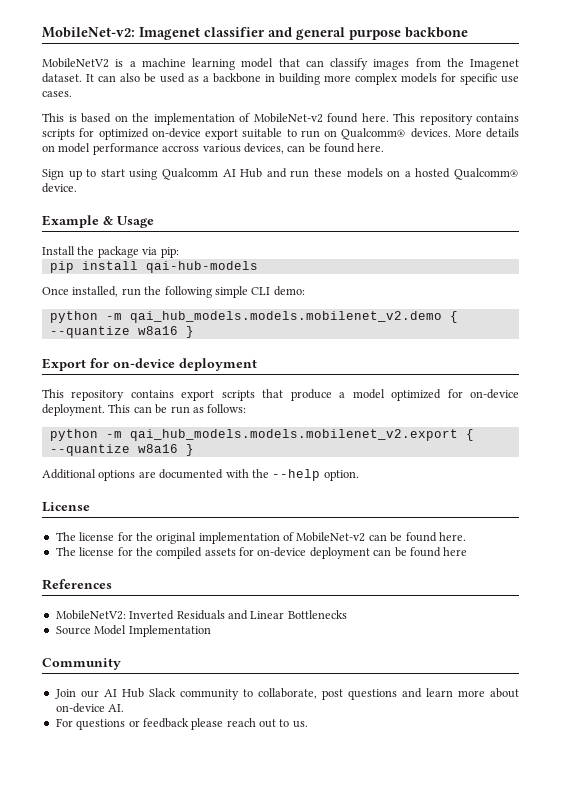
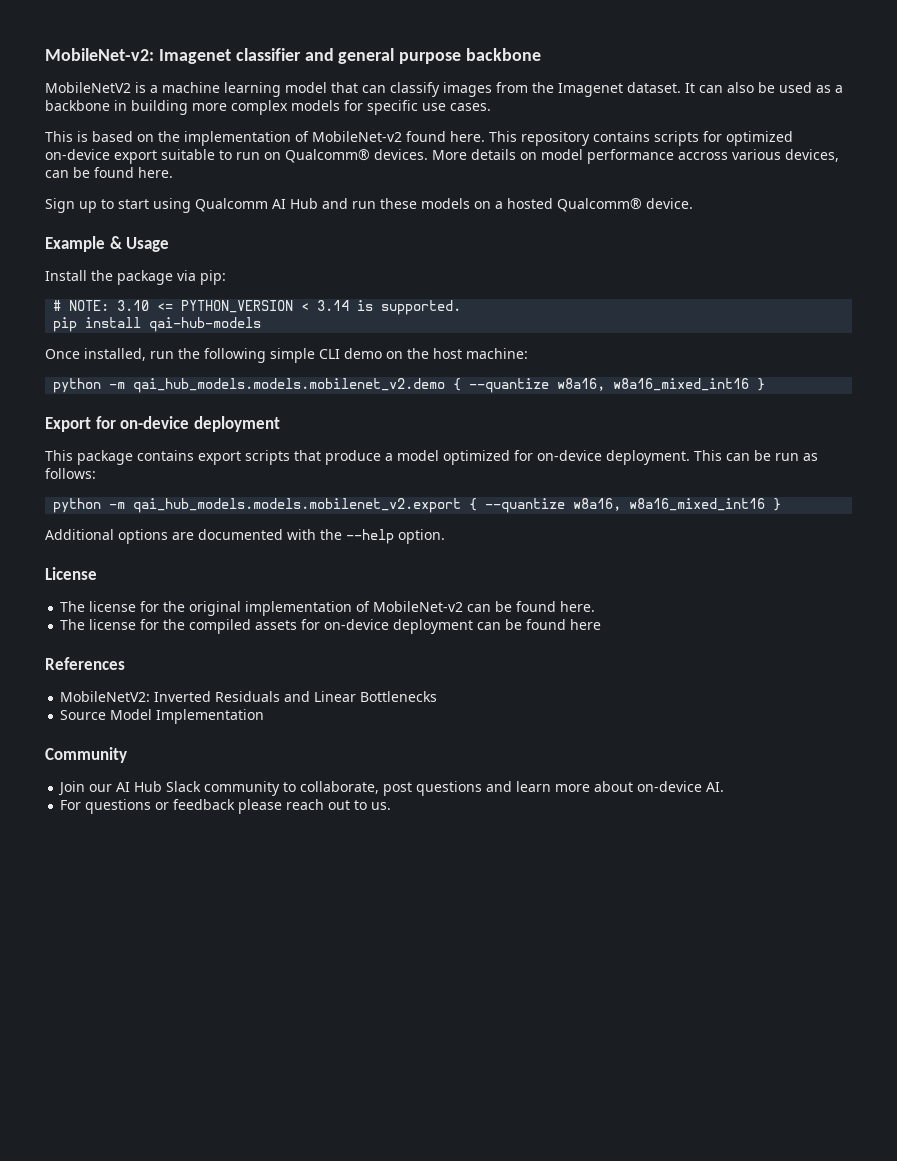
+ # NOTE: 3.10 <= PYTHON_VERSION < 3.14 is supported.
- Once installed, run the following simple CLI demo:
+ Once installed, run the following simple CLI demo on the host machine:
- python -m qai_hub_models.models.mobilenet_v2.demo { --quantize w8a16 }
+ python -m qai_hub_models.models.mobilenet_v2.demo { --quantize w8a16, w8a16_mixed_int16 }
- This repository contains export scripts that produce a model optimized for on-device deployment.
+ This package contains export scripts that produce a model optimized for on-device deployment.
- python -m qai_hub_models.models.mobilenet_v2.export { --quantize w8a16 }
+ python -m qai_hub_models.models.mobilenet_v2.export { --quantize w8a16, w8a16_mixed_int16 }

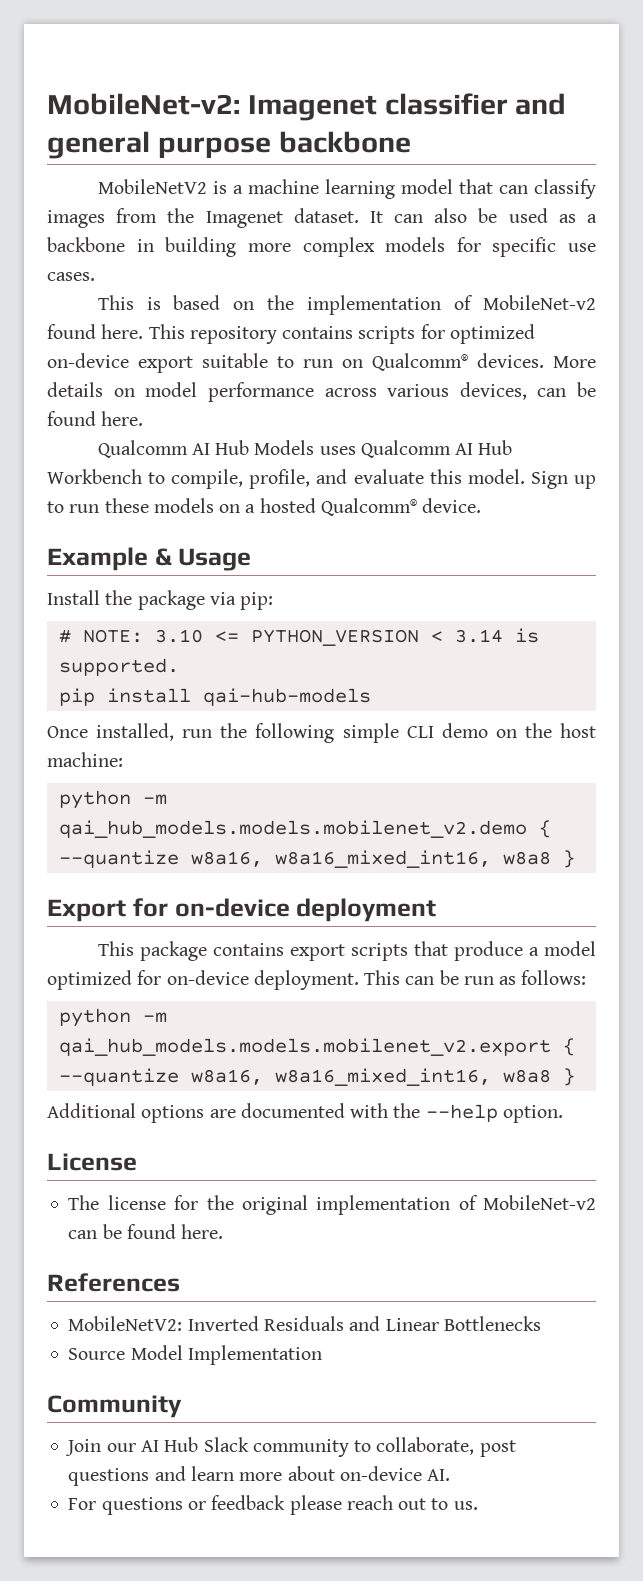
- More details on model performance accross various devices, can be found here.
+ More details on model performance across various devices, can be found here.
- Sign up to start using Qualcomm AI Hub and run these models on a hosted Qualcomm® device.
+ Qualcomm AI Hub Models uses Qualcomm AI Hub Workbench to compile, profile, and evaluate this model. Sign up to run these models on a hosted Qualcomm® device.
- python -m qai_hub_models.models.mobilenet_v2.demo { --quantize w8a16, w8a16_mixed_int16 }
+ python -m qai_hub_models.models.mobilenet_v2.demo { --quantize w8a16, w8a16_mixed_int16, w8a8 }
- python -m qai_hub_models.models.mobilenet_v2.export { --quantize w8a16, w8a16_mixed_int16 }
+ python -m qai_hub_models.models.mobilenet_v2.export { --quantize w8a16, w8a16_mixed_int16, w8a8 }
- The license for the compiled assets for on-device deployment can be found here

